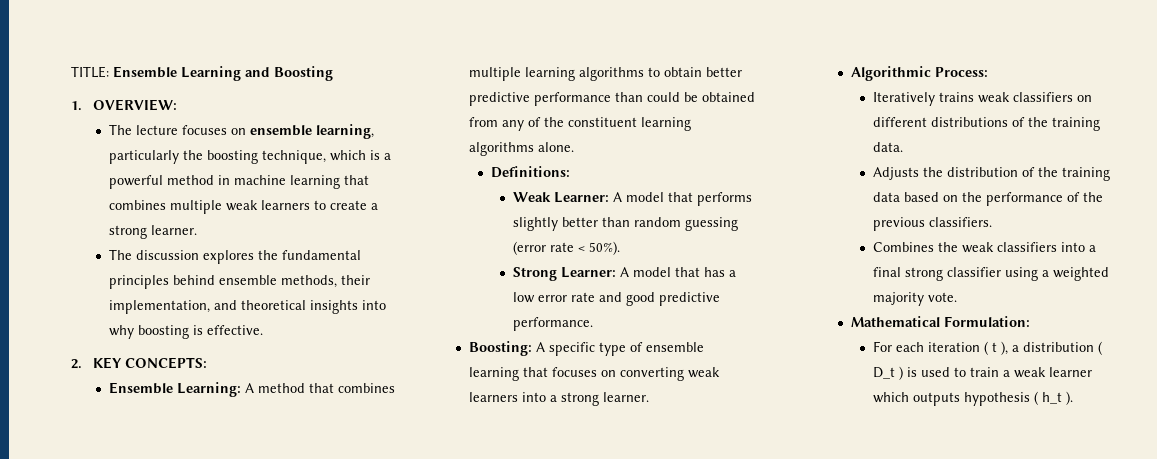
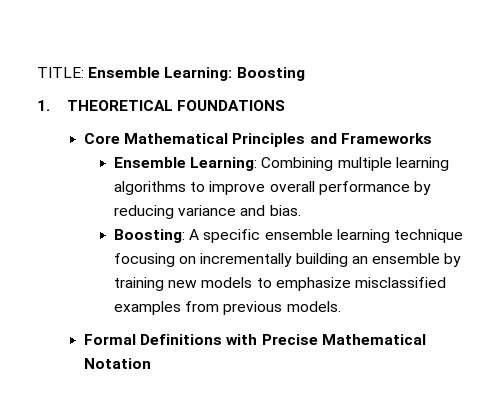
- TITLE: Ensemble Learning and Boosting
+ TITLE: Ensemble Learning: Boosting
- 1. OVERVIEW:
- The lecture focuses on ensemble learning, particularly the boosting technique, which is a powerful method in machine learning that combines multiple weak learners to create a strong learner.
- The discussion explores the fundamental principles behind ensemble methods, their implementation, and theoretical insights into why boosting is effective.
- 2. KEY CONCEPTS:
- Ensemble Learning: A method that combines multiple learning algorithms to obtain better predictive performance than could be obtained from any of the constituent learning algorithms alone.
- Definitions:
- Weak Learner: A model that performs slightly better than random guessing (error rate < 50%).
- Strong Learner: A model that has a low error rate and good predictive performance.
- Boosting: A specific type of ensemble learning that focuses on converting weak learners into a strong learner.
- Algorithmic Process:
- Iteratively trains weak classifiers on different distributions of the training data.
- Adjusts the distribution of the training data based on the performance of the previous classifiers.
- Combines the weak classifiers into a final strong classifier using a weighted majority vote.
- Mathematical Formulation:
- For each iteration ( t ), a distribution ( D_t ) is used to train a weak learner which outputs hypothesis ( h_t ).
+ 1. THEORETICAL FOUNDATIONS
+ Core Mathematical Principles and Frameworks
+ Ensemble Learning: Combining multiple learning algorithms to improve overall performance by reducing variance and bias.
+ Boosting: A specific ensemble learning technique focusing on incrementally building an ensemble by training new models to emphasize misclassified examples from previous models.
+ Formal Definitions with Precise Mathematical Notation

